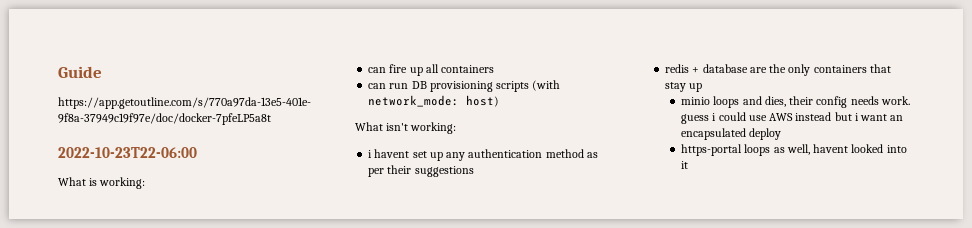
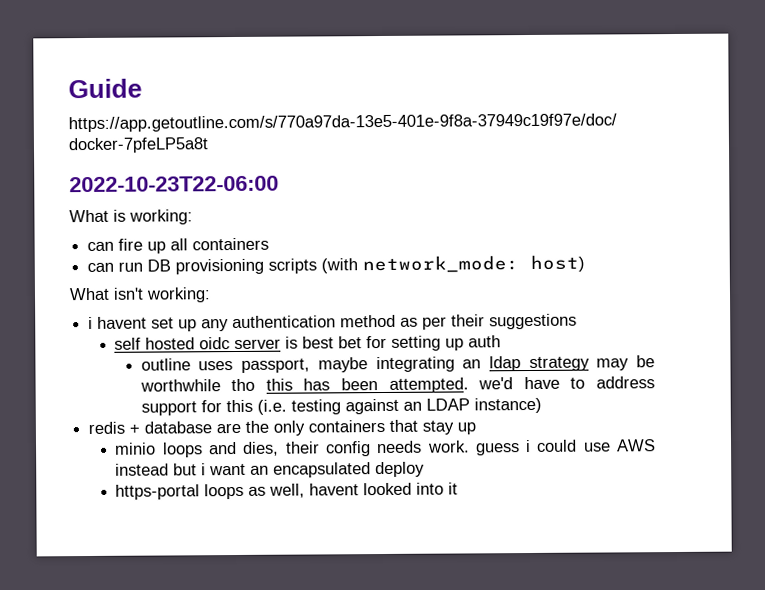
+ self hosted oidc server is best bet for setting up auth
+ outline uses passport, maybe integrating an ldap strategy may be worthwhile tho this has been attempted. we'd have to address support for this (i.e. testing against an LDAP instance)

